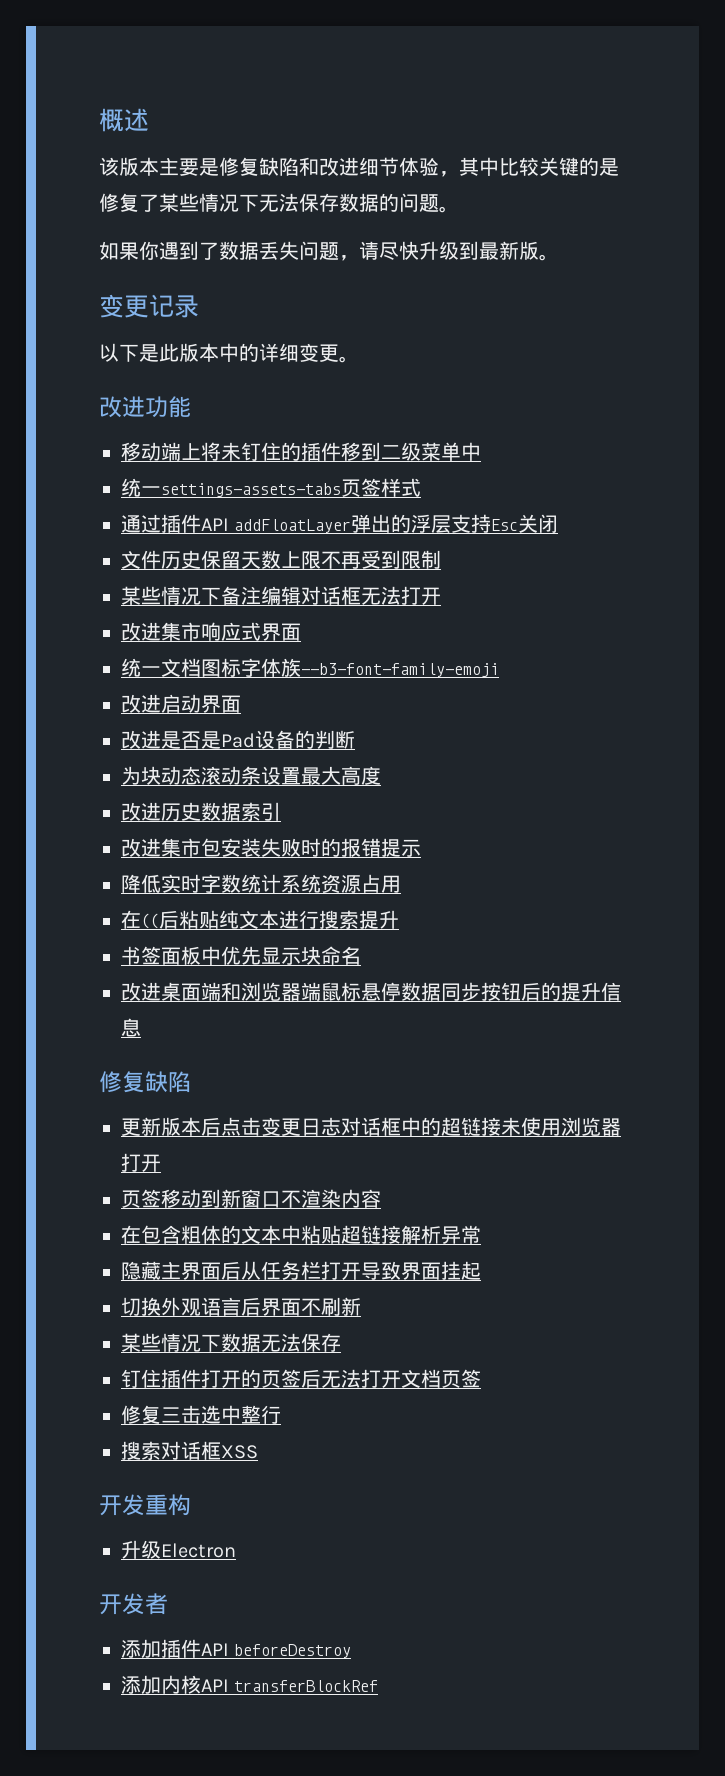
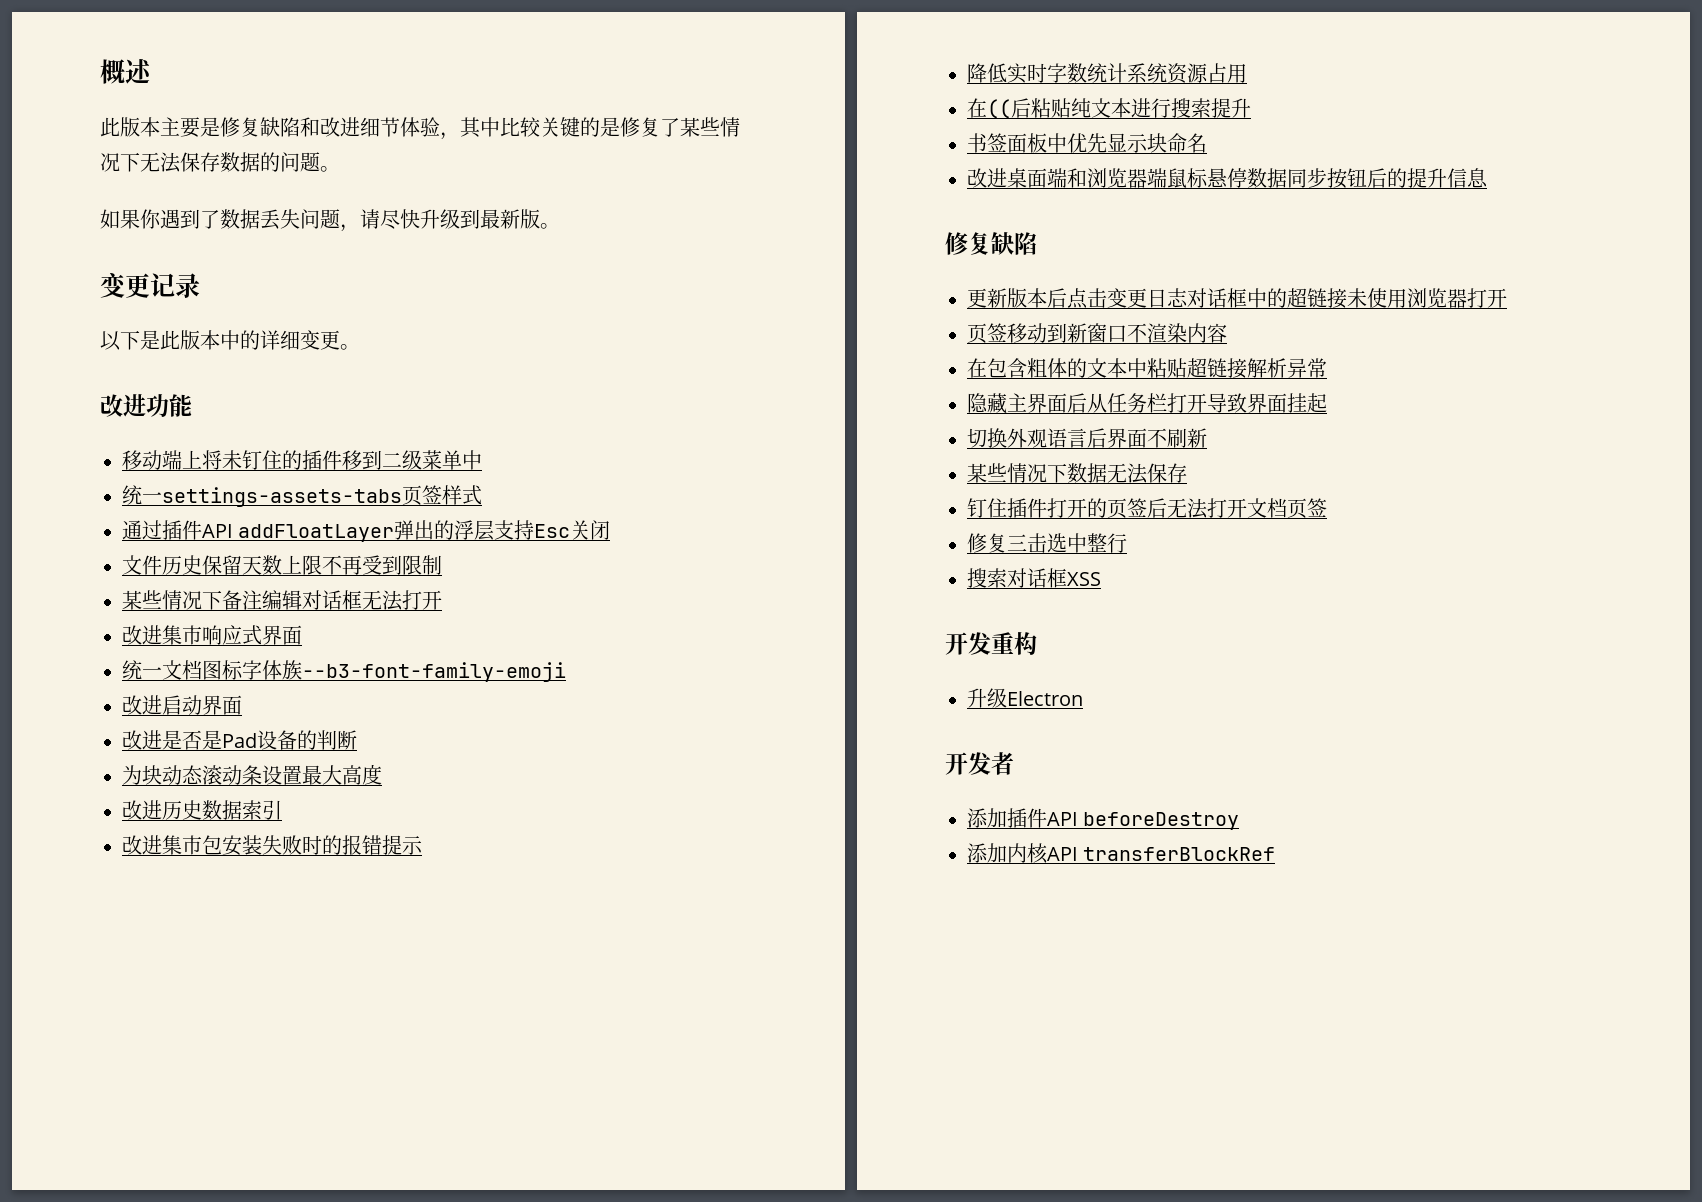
- 该版本主要是修复缺陷和改进细节体验，其中比较关键的是修复了某些情况下无法保存数据的问题。
+ 此版本主要是修复缺陷和改进细节体验，其中比较关键的是修复了某些情况下无法保存数据的问题。

